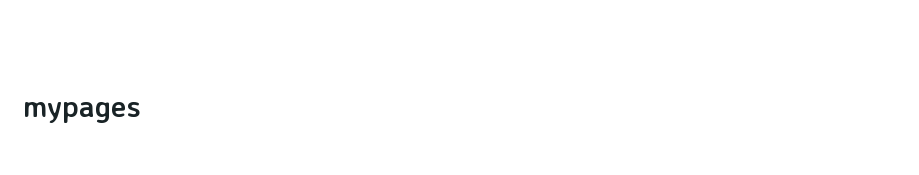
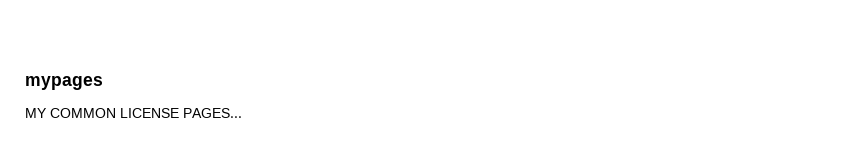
+ MY COMMON LICENSE PAGES...

